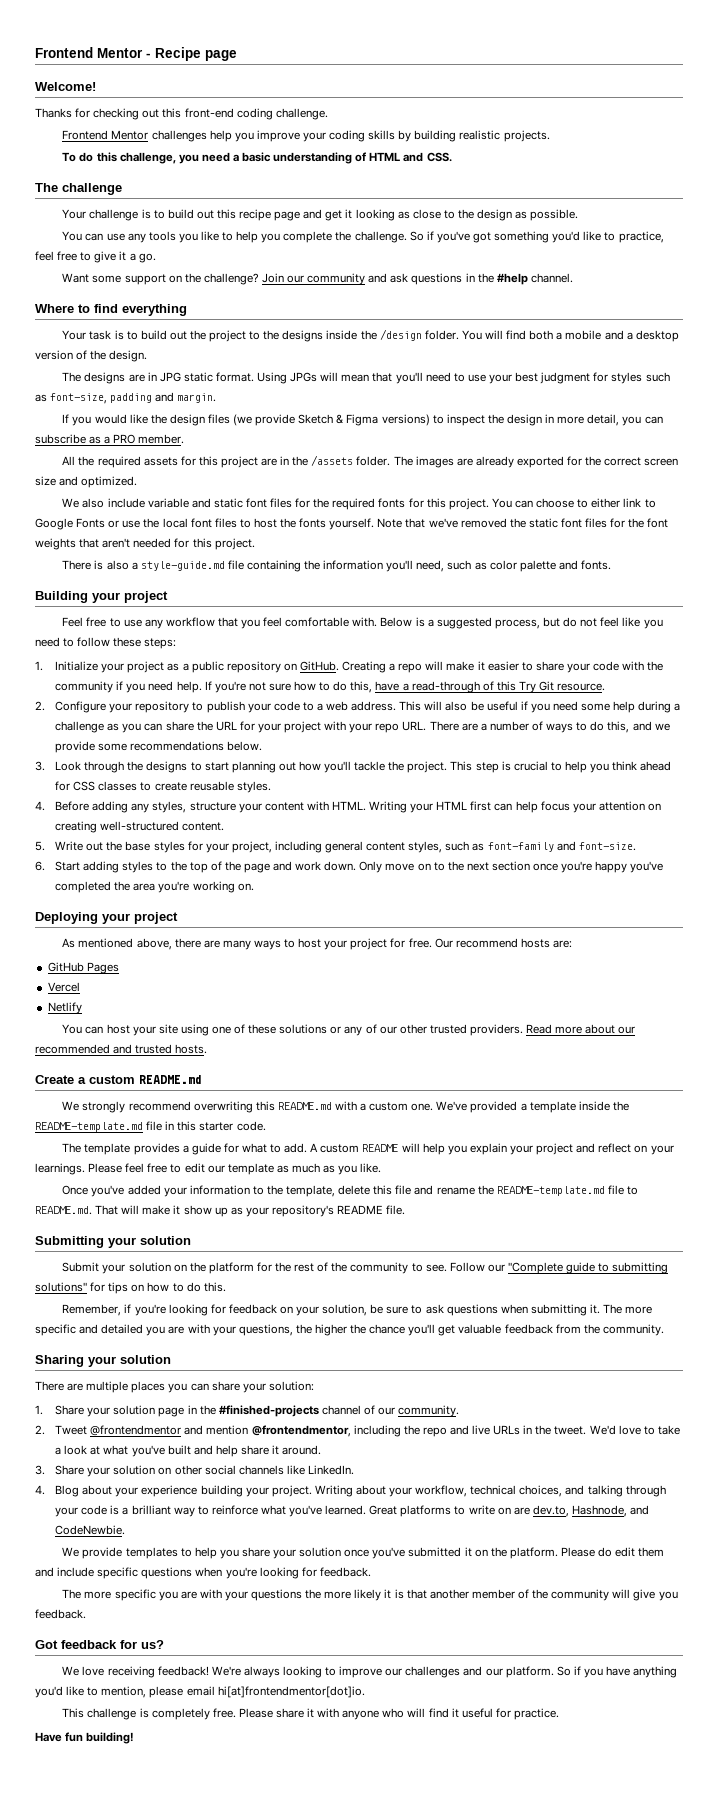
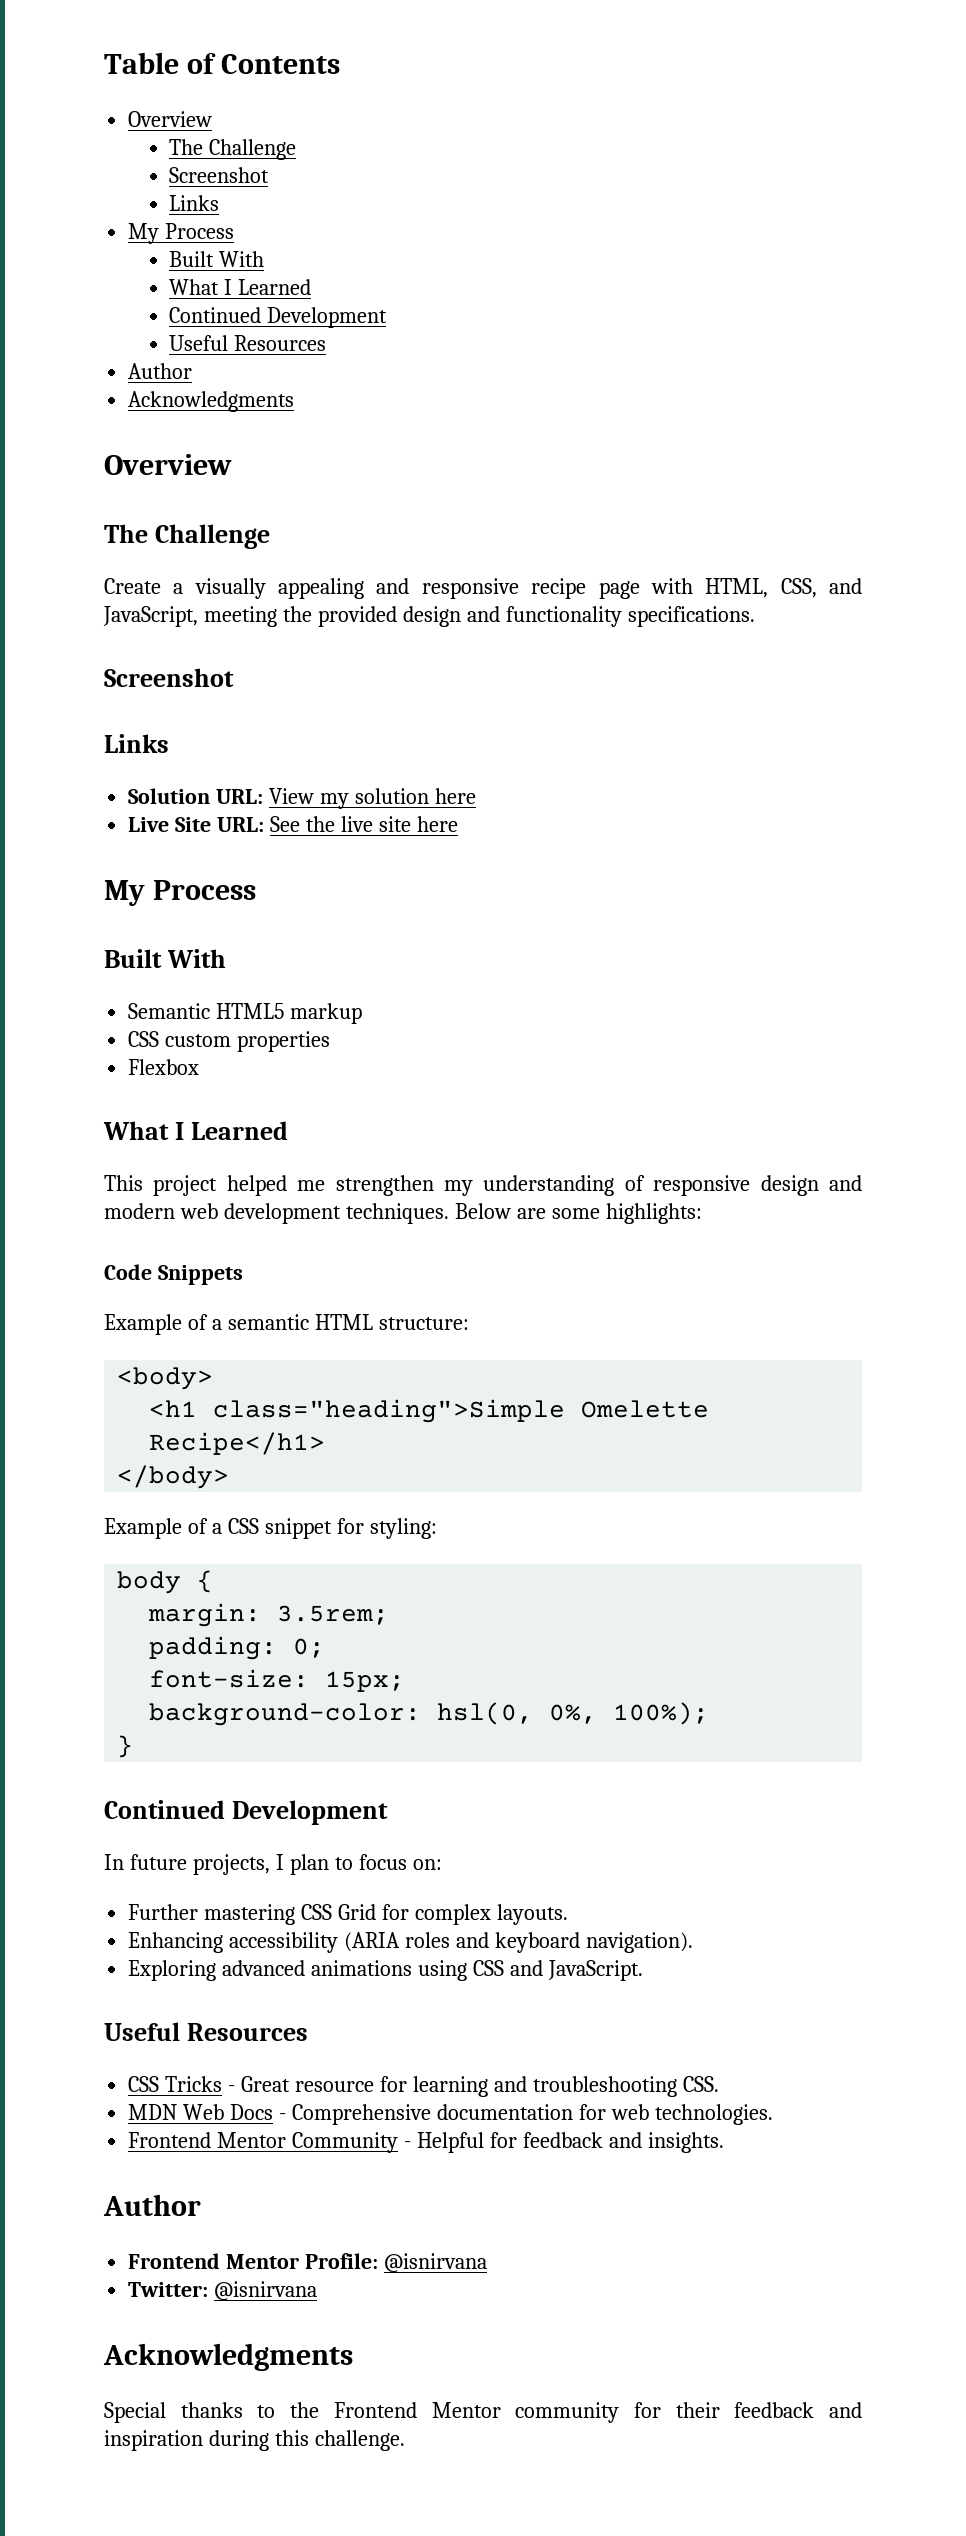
- Frontend Mentor - Recipe page
- Welcome!
- Thanks for checking out this front-end coding challenge.
- Frontend Mentor challenges help you improve your coding skills by building realistic projects.
- To do this challenge, you need a basic understanding of HTML and CSS.
- The challenge
- Your challenge is to build out this recipe page and get it looking as close to the design as possible.
- You can use any tools you like to help you complete the challenge. So if you've got something you'd like to practice, feel free to give it a go.
- Want some support on the challenge? Join our community and ask questions in the #help channel.
- Where to find everything
- Your task is to build out the project to the designs inside the /design folder. You will find both a mobile and a desktop version of the design.
- The designs are in JPG static format. Using JPGs will mean that you'll need to use your best judgment for styles such as font-size, padding and margin.
- If you would like the design files (we provide Sketch & Figma versions) to inspect the design in more detail, you can subscribe as a PRO member.
- All the required assets for this project are in the /assets folder. The images are already exported for the correct screen size and optimized.
- We also include variable and static font files for the required fonts for this project. You can choose to either link to Google Fonts or use the local font files to host the fonts yourself. Note that we've removed the static font files for the font weights that aren't needed for this project.
- There is also a style-guide.md file containing the information you'll need, such as color palette and fonts.
- Building your project
- Feel free to use any workflow that you feel comfortable with. Below is a suggested process, but do not feel like you need to follow these steps:
- 1. Initialize your project as a public repository on GitHub. Creating a repo will make it easier to share your code with the community if you need help. If you're not sure how to do this, have a read-through of this Try Git resource.
- 2. Configure your repository to publish your code to a web address. This will also be useful if you need some help during a challenge as you can share the URL for your project with your repo URL. There are a number of ways to do this, and we provide some recommendations below.
- 3. Look through the designs to start planning out how you'll tackle the project. This step is crucial to help you think ahead for CSS classes to create reusable styles.
- 4. Before adding any styles, structure your content with HTML. Writing your HTML first can help focus your attention on creating well-structured content.
- 5. Write out the base styles for your project, including general content styles, such as font-family and font-size.
- 6. Start adding styles to the top of the page and work down. Only move on to the next section once you're happy you've completed the area you're working on.
- Deploying your project
- As mentioned above, there are many ways to host your project for free. Our recommend hosts are:
- GitHub Pages
- Vercel
- Netlify
- You can host your site using one of these solutions or any of our other trusted providers. Read more about our recommended and trusted hosts.
- Create a custom README.md
- We strongly recommend overwriting this README.md with a custom one. We've provided a template inside the README-template.md file in this starter code.
- The template provides a guide for what to add. A custom README will help you explain your project and reflect on your learnings. Please feel free to edit our template as much as you like.
- Once you've added your information to the template, delete this file and rename the README-template.md file to README.md. That will make it show up as your repository's README file.
- Submitting your solution
- Submit your solution on the platform for the rest of the community to see. Follow our "Complete guide to submitting solutions" for tips on how to do this.
- Remember, if you're looking for feedback on your solution, be sure to ask questions when submitting it. The more specific and detailed you are with your questions, the higher the chance you'll get valuable feedback from the community.
- Sharing your solution
- There are multiple places you can share your solution:
- 1. Share your solution page in the #finished-projects channel of our community.
- 2. Tweet @frontendmentor and mention @frontendmentor, including the repo and live URLs in the tweet. We'd love to take a look at what you've built and help share it around.
- 3. Share your solution on other social channels like LinkedIn.
- 4. Blog about your experience building your project. Writing about your workflow, technical choices, and talking through your code is a brilliant way to reinforce what you've learned. Great platforms to write on are dev.to, Hashnode, and CodeNewbie.
- We provide templates to help you share your solution once you've submitted it on the platform. Please do edit them and include specific questions when you're looking for feedback.
- The more specific you are with your questions the more likely it is that another member of the community will give you feedback.
- Got feedback for us?
- We love receiving feedback! We're always looking to improve our challenges and our platform. So if you have anything you'd like to mention, please email hi[at]frontendmentor[dot]io.
- This challenge is completely free. Please share it with anyone who will find it useful for practice.
- Have fun building!
+ Table of Contents
+ Overview
+ The Challenge
+ Screenshot
+ Links
+ My Process
+ Built With
+ What I Learned
+ Continued Development
+ Useful Resources
+ Author
+ Acknowledgments
+ Overview
+ The Challenge
+ Create a visually appealing and responsive recipe page with HTML, CSS, and JavaScript, meeting the provided design and functionality specifications.
+ Screenshot
+ Links
+ Solution URL: View my solution here
+ Live Site URL: See the live site here
+ My Process
+ Built With
+ Semantic HTML5 markup
+ CSS custom properties
+ Flexbox
+ What I Learned
+ This project helped me strengthen my understanding of responsive design and modern web development techniques. Below are some highlights:
+ Code Snippets
+ Example of a semantic HTML structure:
+ <body>
+ <h1 class="heading">Simple Omelette Recipe</h1>
+ </body>
+ Example of a CSS snippet for styling:
+ body {
+ margin: 3.5rem;
+ padding: 0;
+ font-size: 15px;
+ background-color: hsl(0, 0%, 100%);
+ }
+ Continued Development
+ In future projects, I plan to focus on:
+ Further mastering CSS Grid for complex layouts.
+ Enhancing accessibility (ARIA roles and keyboard navigation).
+ Exploring advanced animations using CSS and JavaScript.
+ Useful Resources
+ CSS Tricks - Great resource for learning and troubleshooting CSS.
+ MDN Web Docs - Comprehensive documentation for web technologies.
+ Frontend Mentor Community - Helpful for feedback and insights.
+ Author
+ Frontend Mentor Profile: @isnirvana
+ Twitter: @isnirvana
+ Acknowledgments
+ Special thanks to the Frontend Mentor community for their feedback and inspiration during this challenge.

